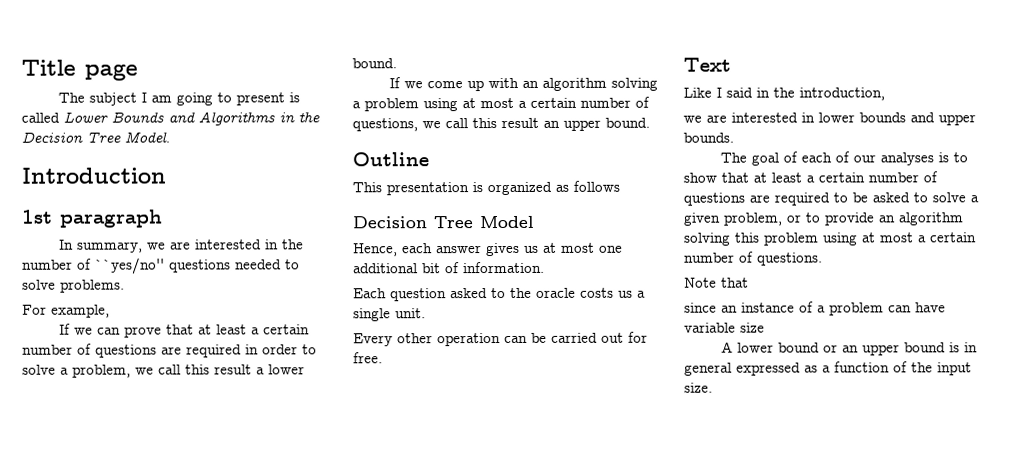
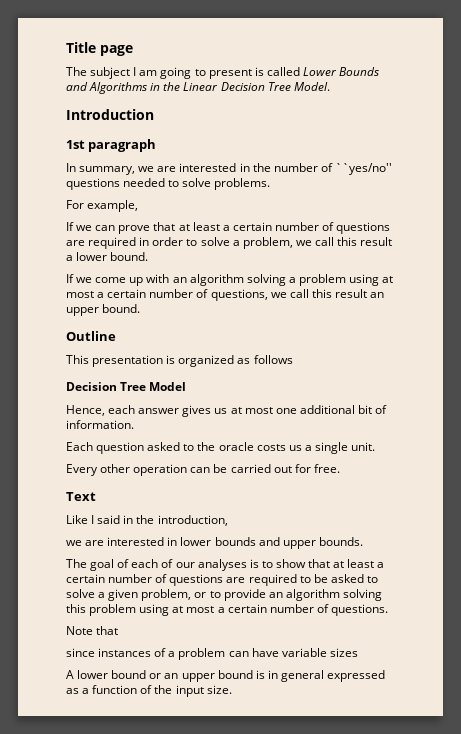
- The subject I am going to present is called Lower Bounds and Algorithms in the Decision Tree Model.
+ The subject I am going to present is called Lower Bounds and Algorithms in the Linear Decision Tree Model.
- since an instance of a problem can have variable size
+ since instances of a problem can have variable sizes

